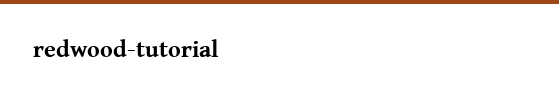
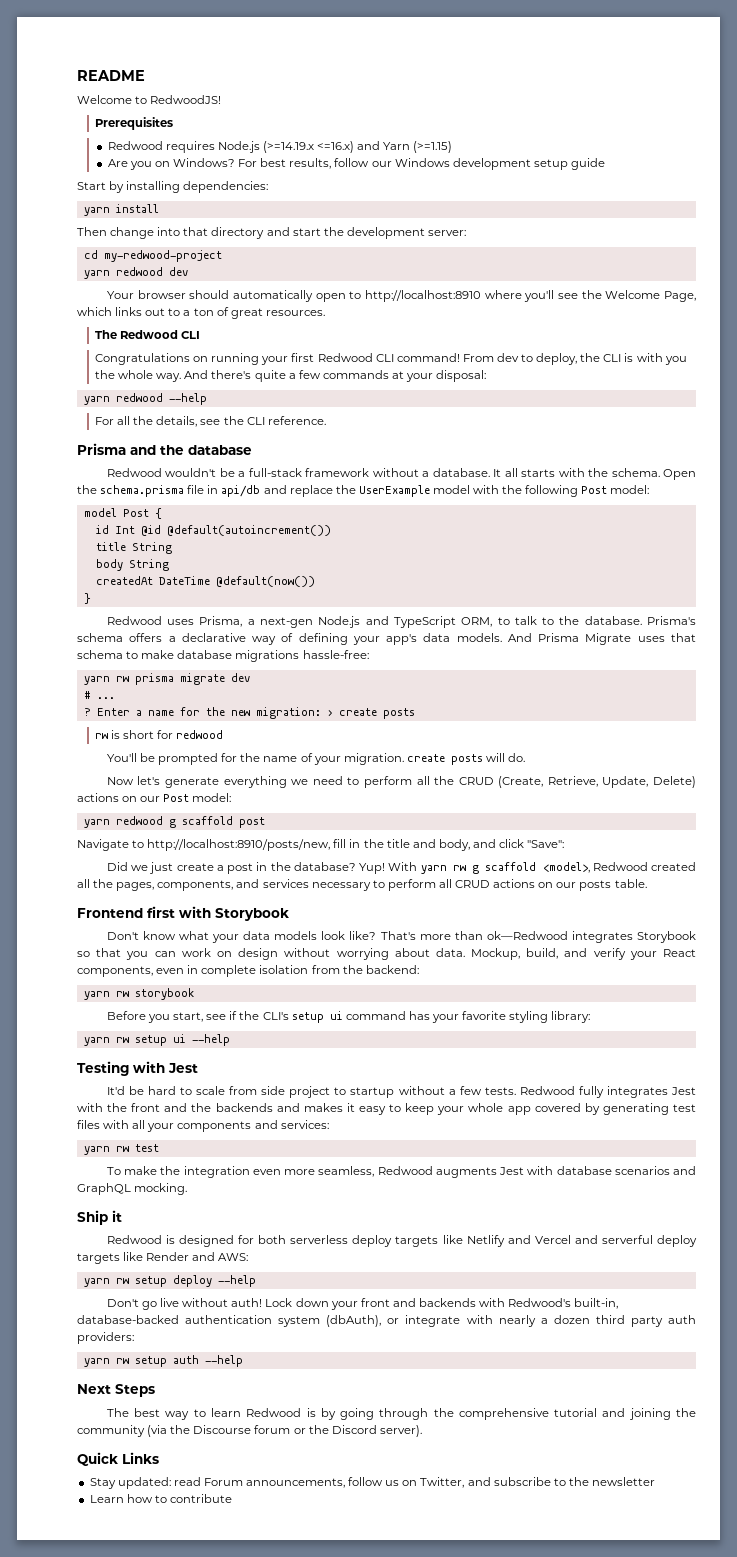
- redwood-tutorial
+ README
+ Welcome to RedwoodJS!
+ Prerequisites
+ Redwood requires Node.js (>=14.19.x <=16.x) and Yarn (>=1.15)
+ Are you on Windows? For best results, follow our Windows development setup guide
+ Start by installing dependencies:
+ yarn install
+ Then change into that directory and start the development server:
+ cd my-redwood-project
+ yarn redwood dev
+ Your browser should automatically open to http://localhost:8910 where you'll see the Welcome Page, which links out to a ton of great resources.
+ The Redwood CLI
+ Congratulations on running your first Redwood CLI command! From dev to deploy, the CLI is with you the whole way. And there's quite a few commands at your disposal:
+ yarn redwood --help
+ For all the details, see the CLI reference.
+ Prisma and the database
+ Redwood wouldn't be a full-stack framework without a database. It all starts with the schema. Open the schema.prisma file in api/db and replace the UserExample model with the following Post model:
+ model Post {
+ id Int @id @default(autoincrement())
+ title String
+ body String
+ createdAt DateTime @default(now())
+ }
+ Redwood uses Prisma, a next-gen Node.js and TypeScript ORM, to talk to the database. Prisma's schema offers a declarative way of defining your app's data models. And Prisma Migrate uses that schema to make database migrations hassle-free:
+ yarn rw prisma migrate dev
+ # ...
+ ? Enter a name for the new migration: › create posts
+ rw is short for redwood
+ You'll be prompted for the name of your migration. create posts will do.
+ Now let's generate everything we need to perform all the CRUD (Create, Retrieve, Update, Delete) actions on our Post model:
+ yarn redwood g scaffold post
+ Navigate to http://localhost:8910/posts/new, fill in the title and body, and click "Save":
+ Did we just create a post in the database? Yup! With yarn rw g scaffold <model>, Redwood created all the pages, components, and services necessary to perform all CRUD actions on our posts table.
+ Frontend first with Storybook
+ Don't know what your data models look like? That's more than ok—Redwood integrates Storybook so that you can work on design without worrying about data. Mockup, build, and verify your React components, even in complete isolation from the backend:
+ yarn rw storybook
+ Before you start, see if the CLI's setup ui command has your favorite styling library:
+ yarn rw setup ui --help
+ Testing with Jest
+ It'd be hard to scale from side project to startup without a few tests. Redwood fully integrates Jest with the front and the backends and makes it easy to keep your whole app covered by generating test files with all your components and services:
+ yarn rw test
+ To make the integration even more seamless, Redwood augments Jest with database scenarios and GraphQL mocking.
+ Ship it
+ Redwood is designed for both serverless deploy targets like Netlify and Vercel and serverful deploy targets like Render and AWS:
+ yarn rw setup deploy --help
+ Don't go live without auth! Lock down your front and backends with Redwood's built-in, database-backed authentication system (dbAuth), or integrate with nearly a dozen third party auth providers:
+ yarn rw setup auth --help
+ Next Steps
+ The best way to learn Redwood is by going through the comprehensive tutorial and joining the community (via the Discourse forum or the Discord server).
+ Quick Links
+ Stay updated: read Forum announcements, follow us on Twitter, and subscribe to the newsletter
+ Learn how to contribute

